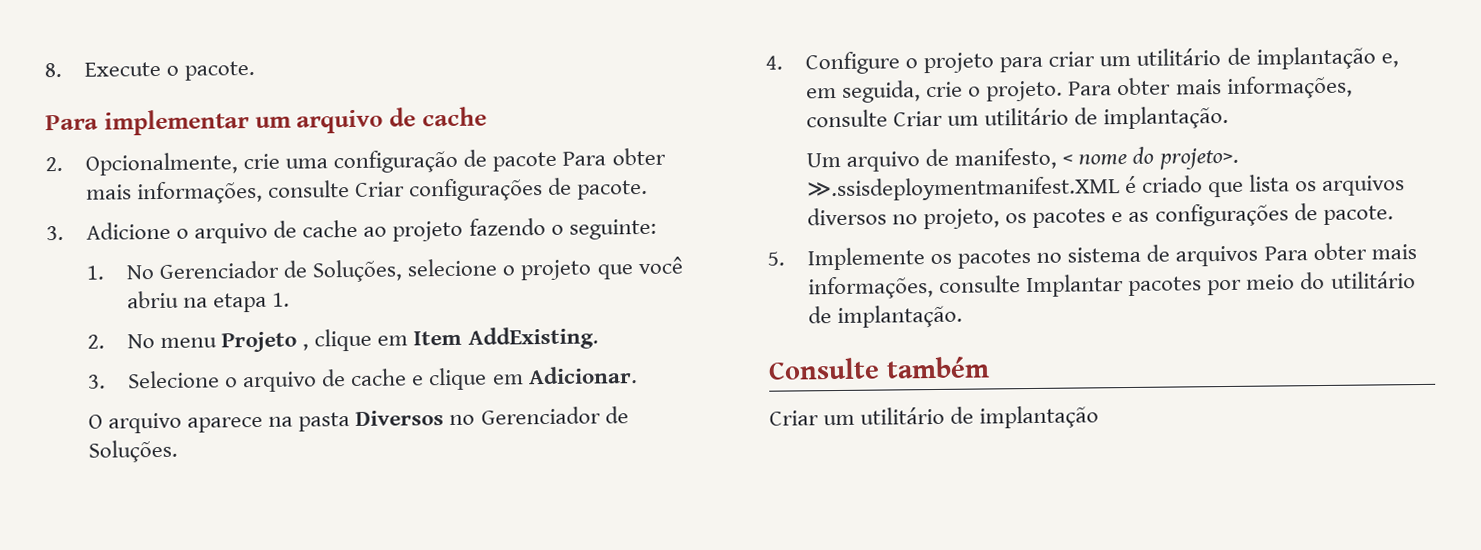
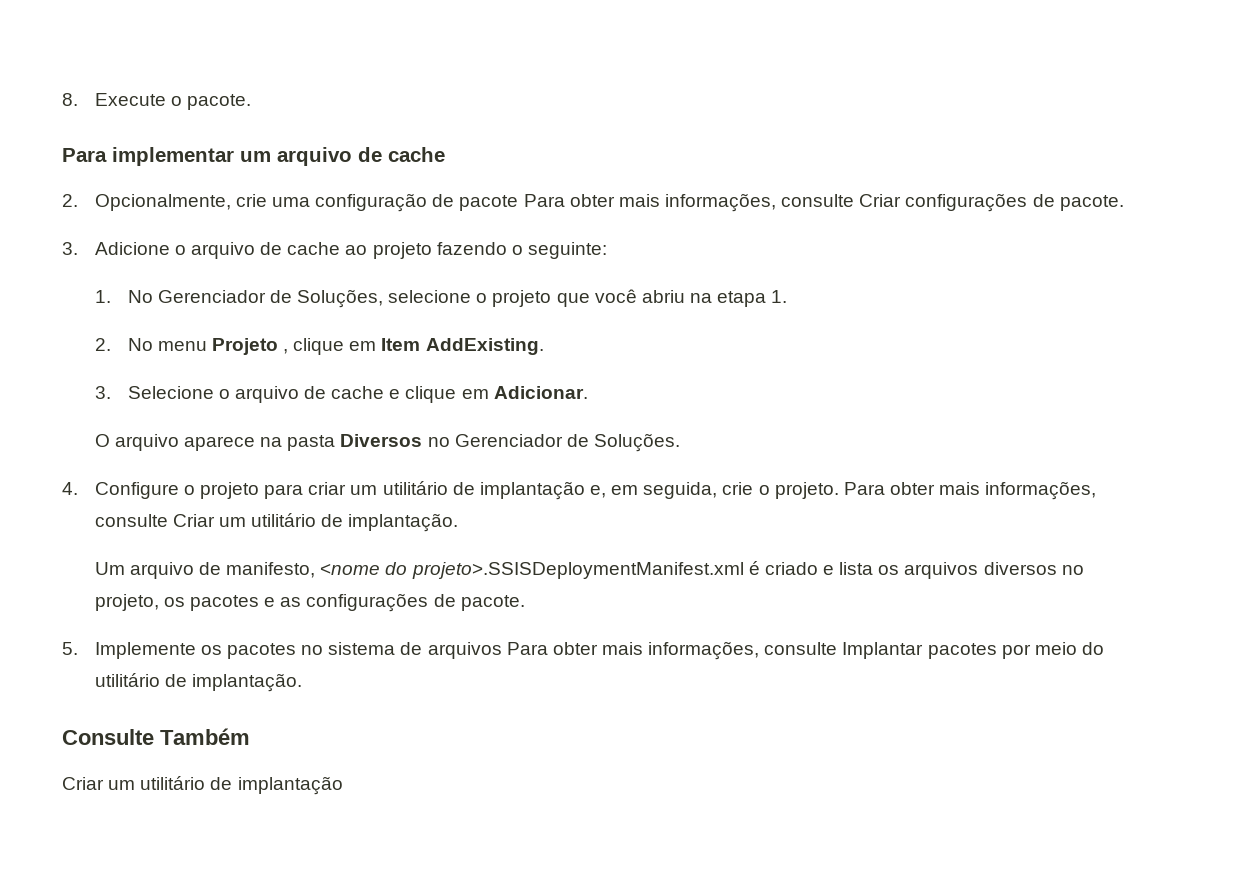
- Um arquivo de manifesto, < nome do projeto>. ≫.ssisdeploymentmanifest.XML é criado que lista os arquivos diversos no projeto, os pacotes e as configurações de pacote.
+ Um arquivo de manifesto, <nome do projeto>.SSISDeploymentManifest.xml é criado e lista os arquivos diversos no projeto, os pacotes e as configurações de pacote.
- Consulte também
+ Consulte Também

